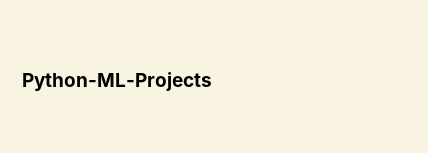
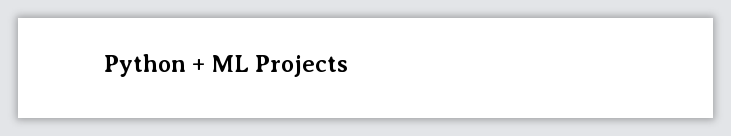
- Python-ML-Projects
+ Python + ML Projects

